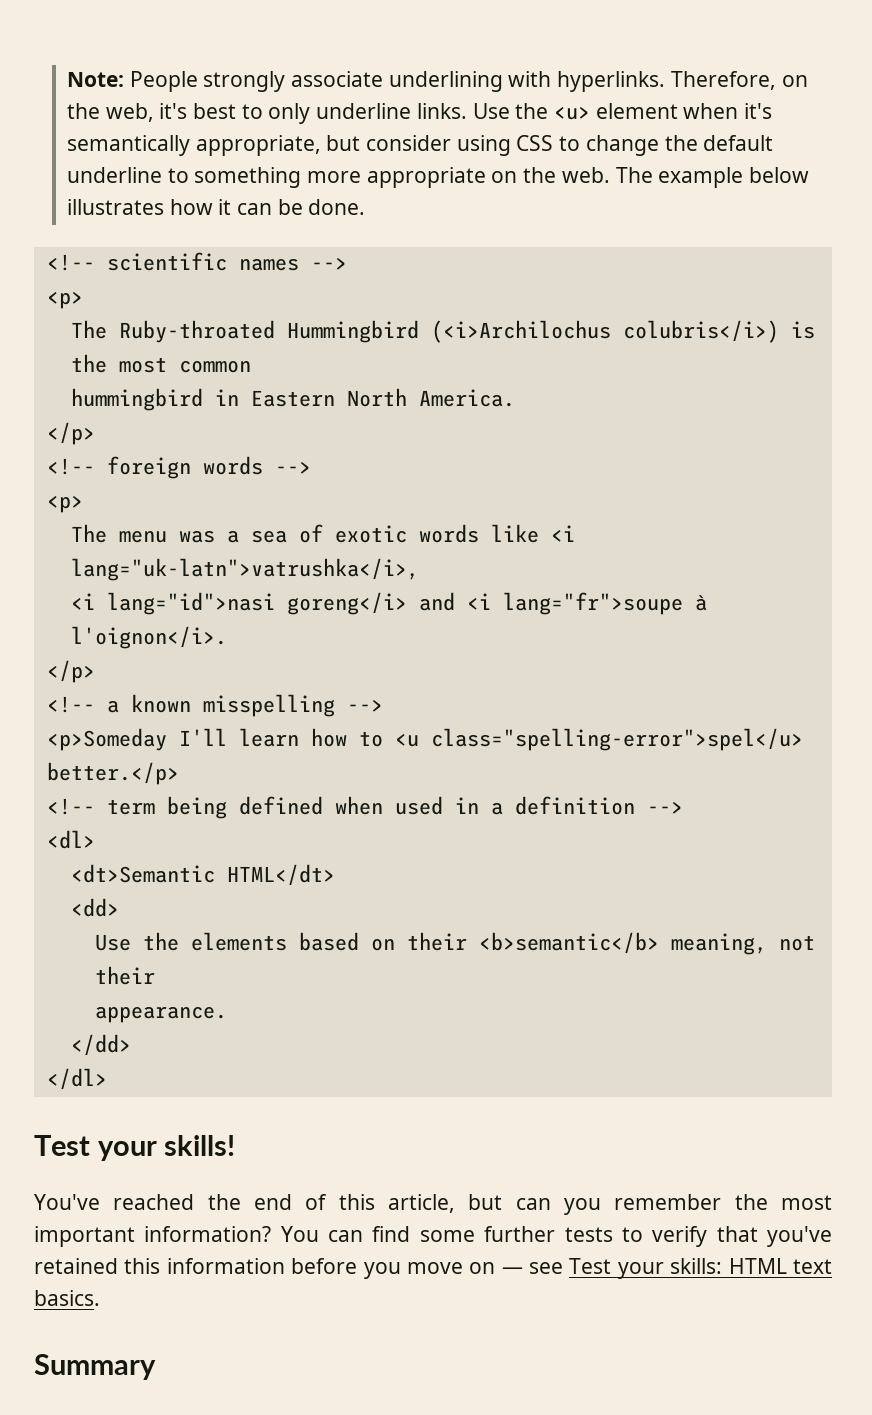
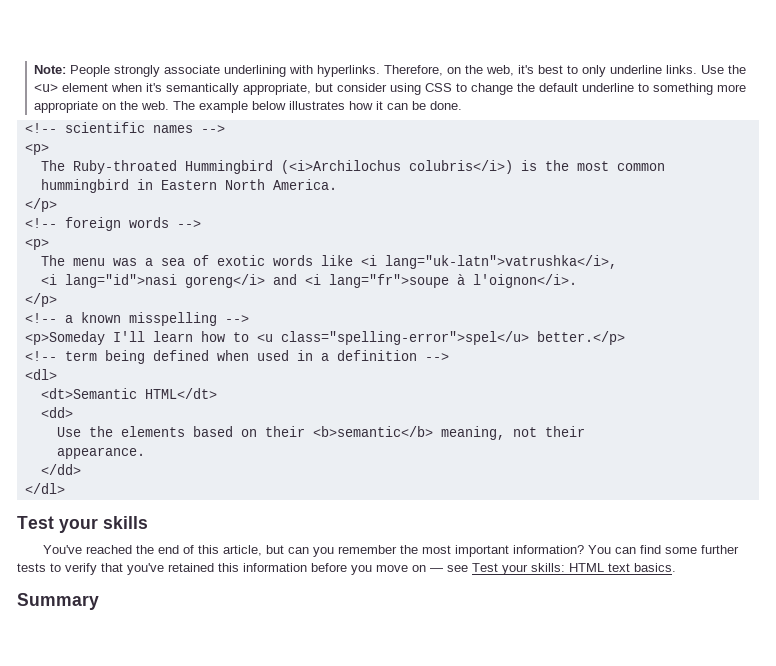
- Test your skills!
+ Test your skills

